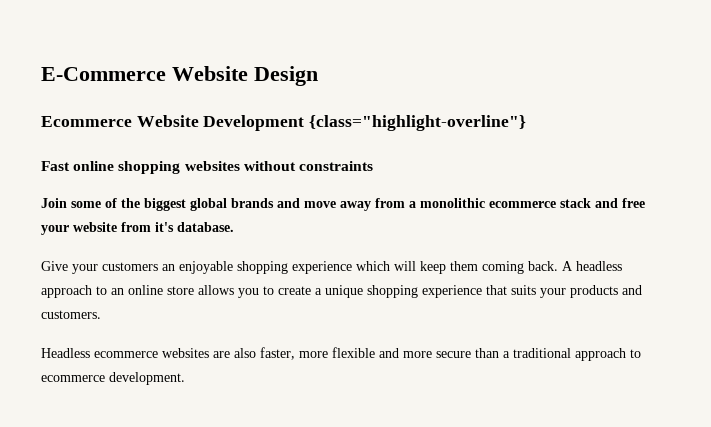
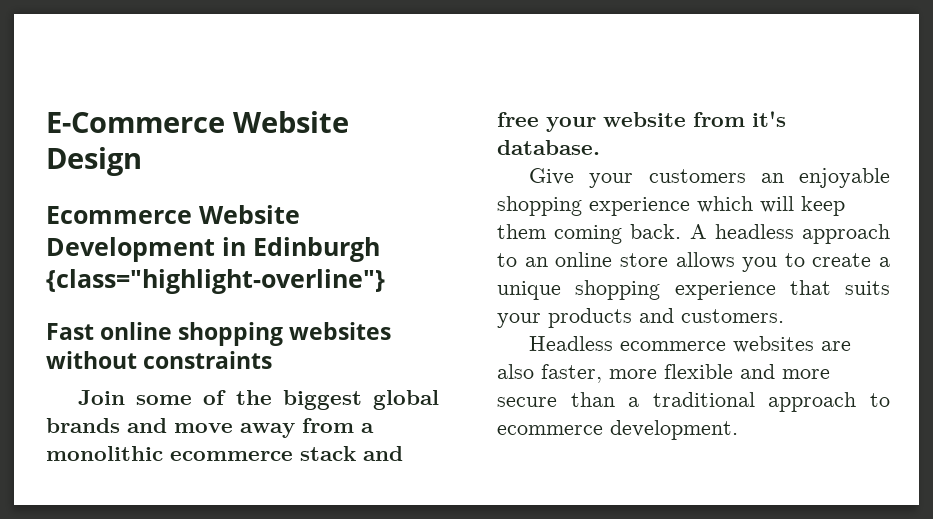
- Ecommerce Website Development {class="highlight-overline"}
+ Ecommerce Website Development in Edinburgh {class="highlight-overline"}

